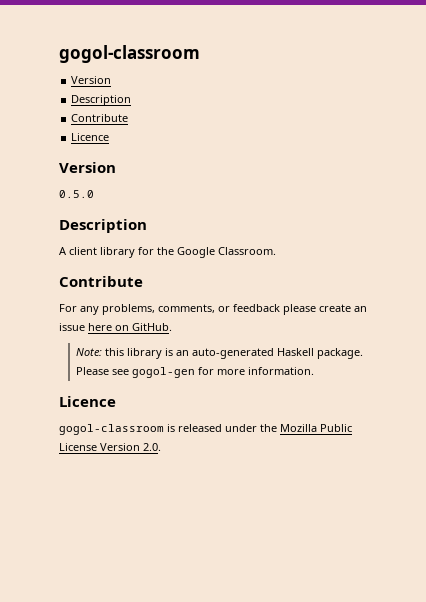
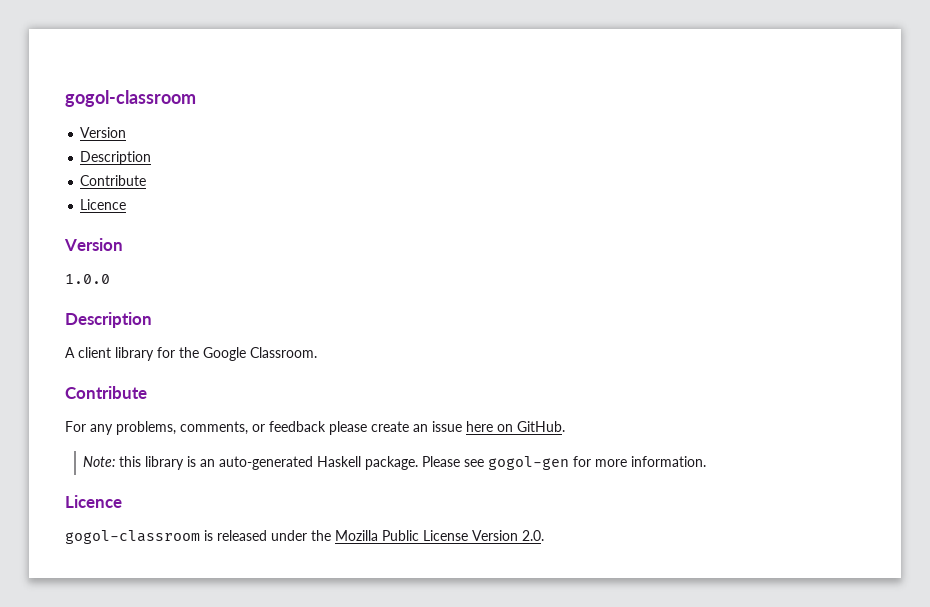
- 0.5.0
+ 1.0.0

